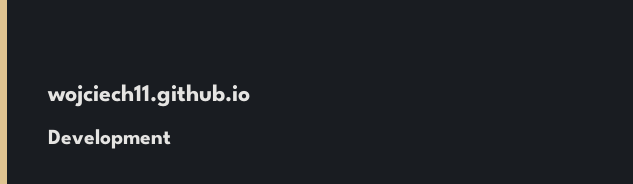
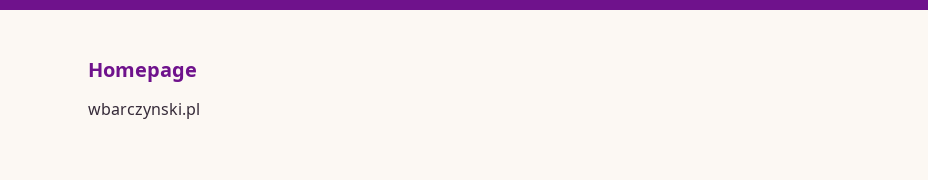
- wojciech11.github.io
- Development
+ Homepage
+ wbarczynski.pl

